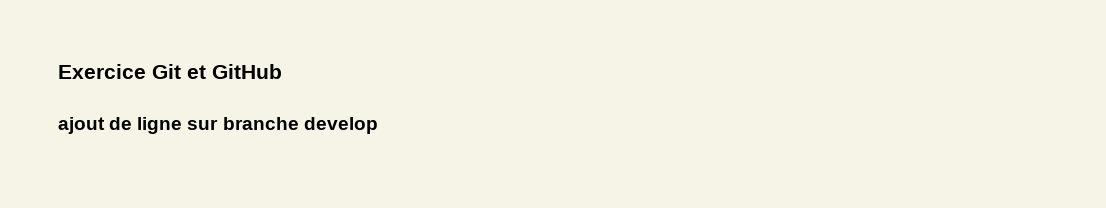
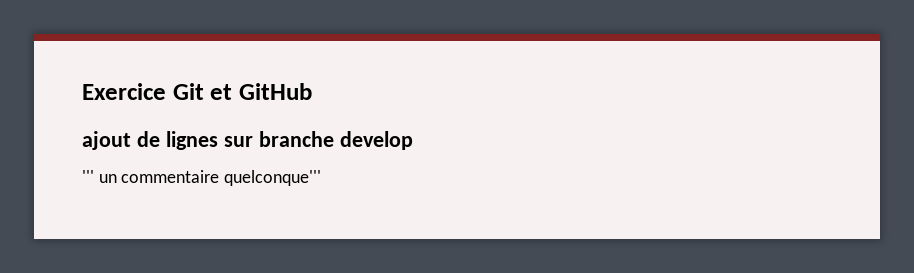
- ajout de ligne sur branche develop
+ ajout de lignes sur branche develop
+ ''' un commentaire quelconque'''

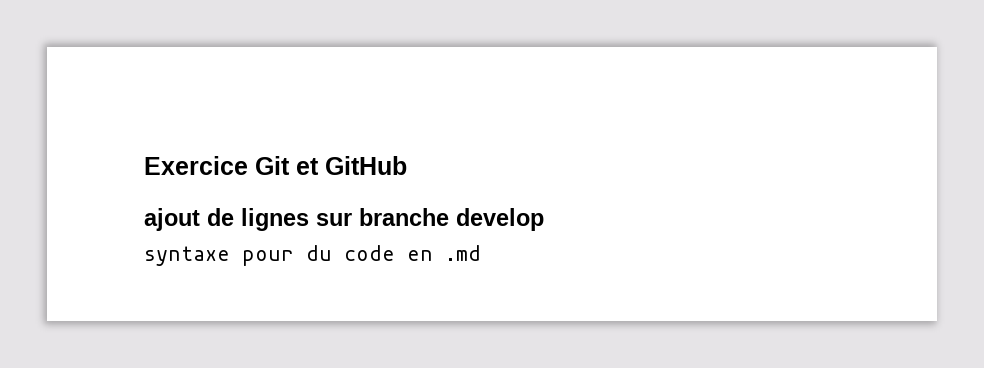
- ''' un commentaire quelconque'''
+ syntaxe pour du code en .md

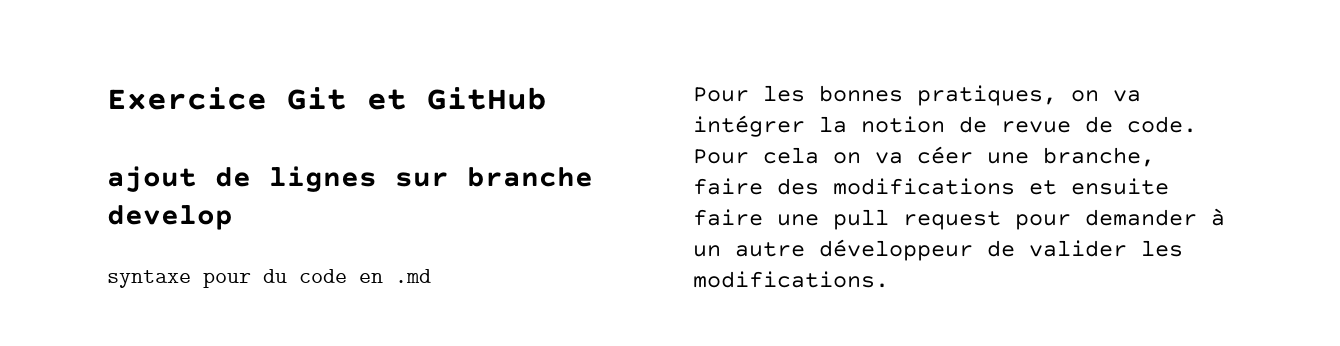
+ Pour les bonnes pratiques, on va intégrer la notion de revue de code. Pour cela on va céer une branche, faire des modifications et ensuite faire une pull request pour demander à un autre développeur de valider les modifications.

